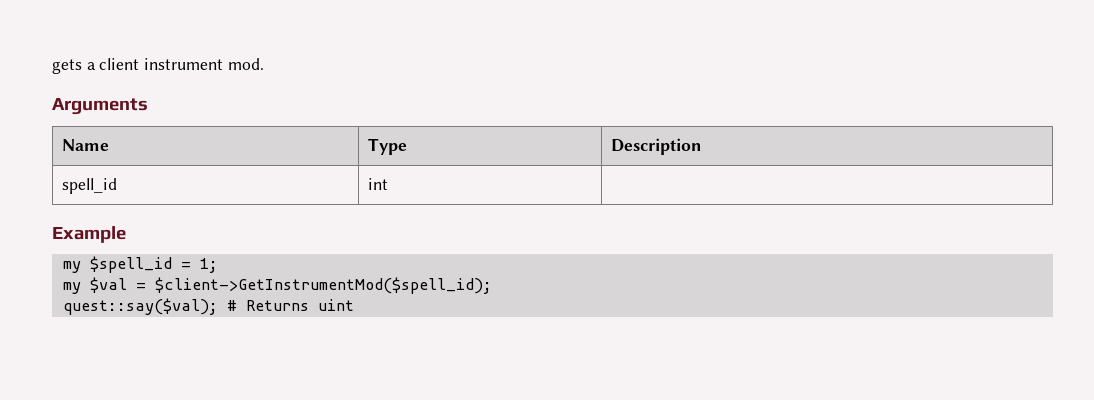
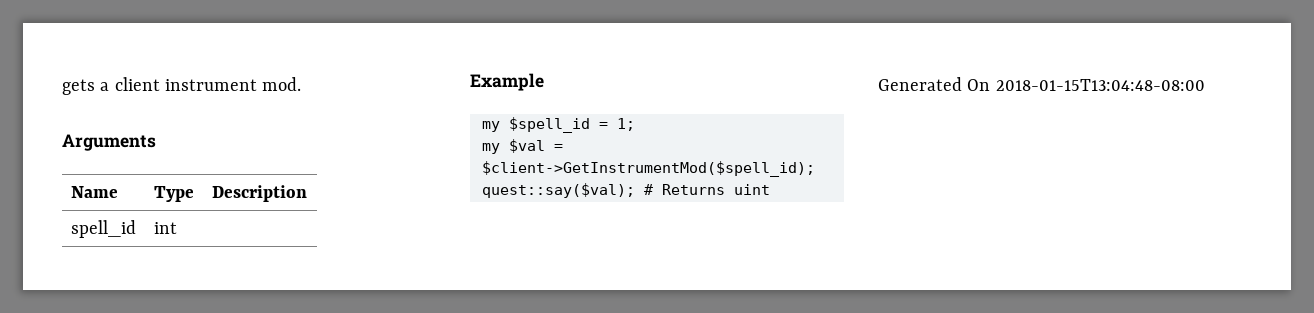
+ Generated On 2018-01-15T13:04:48-08:00

